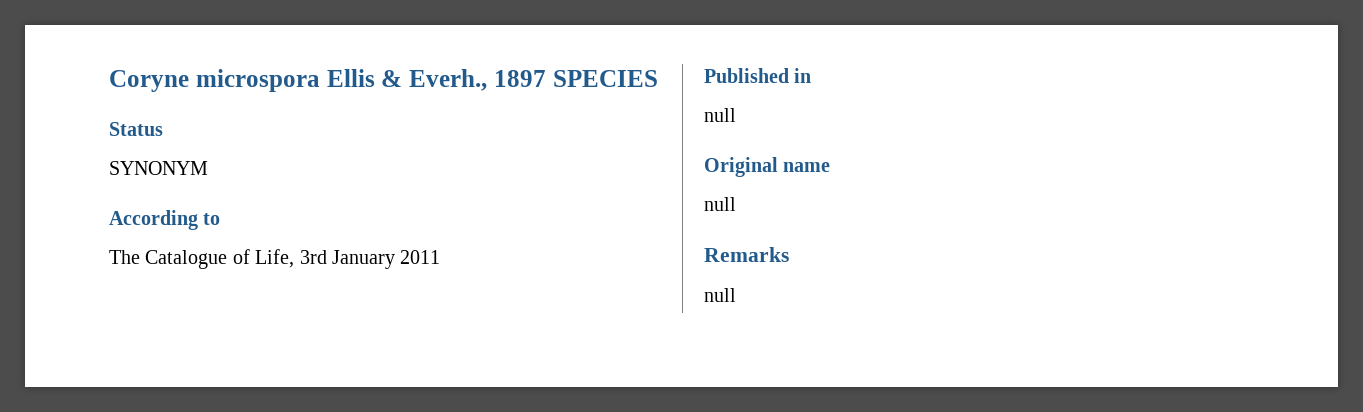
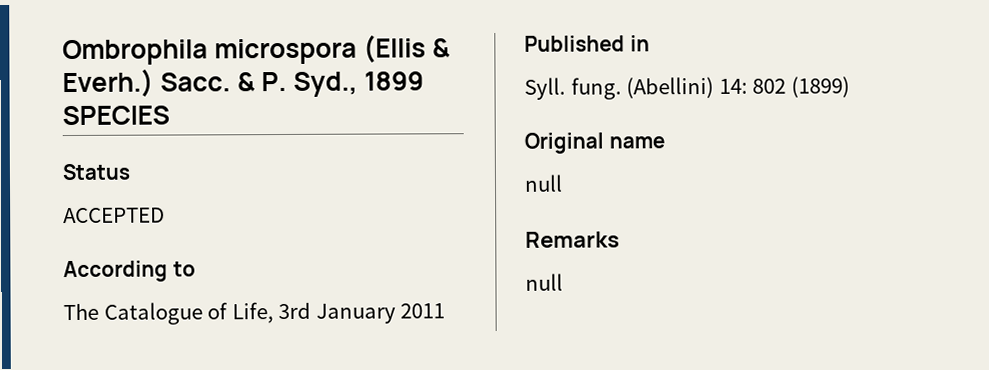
- Coryne microspora Ellis & Everh., 1897 SPECIES
+ Ombrophila microspora (Ellis & Everh.) Sacc. & P. Syd., 1899 SPECIES
- SYNONYM
+ ACCEPTED
  Published in
- null
+ Syll. fung. (Abellini) 14: 802 (1899)

